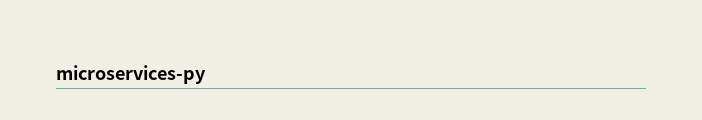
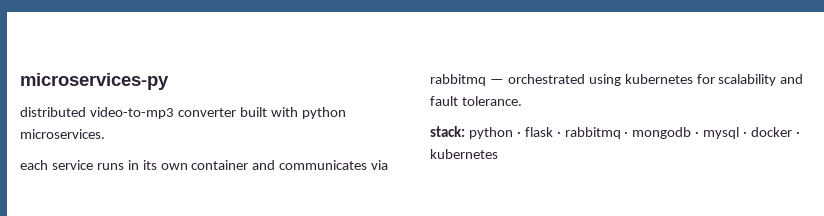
+ distributed video-to-mp3 converter built with python microservices.
+ each service runs in its own container and communicates via rabbitmq — orchestrated using kubernetes for scalability and fault tolerance.
+ stack: python · flask · rabbitmq · mongodb · mysql · docker · kubernetes

